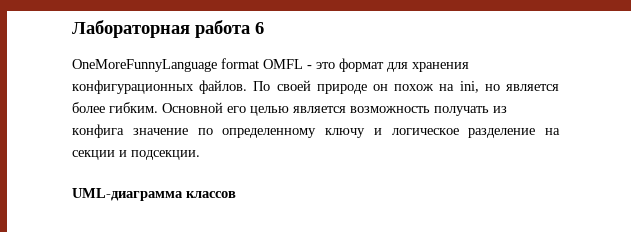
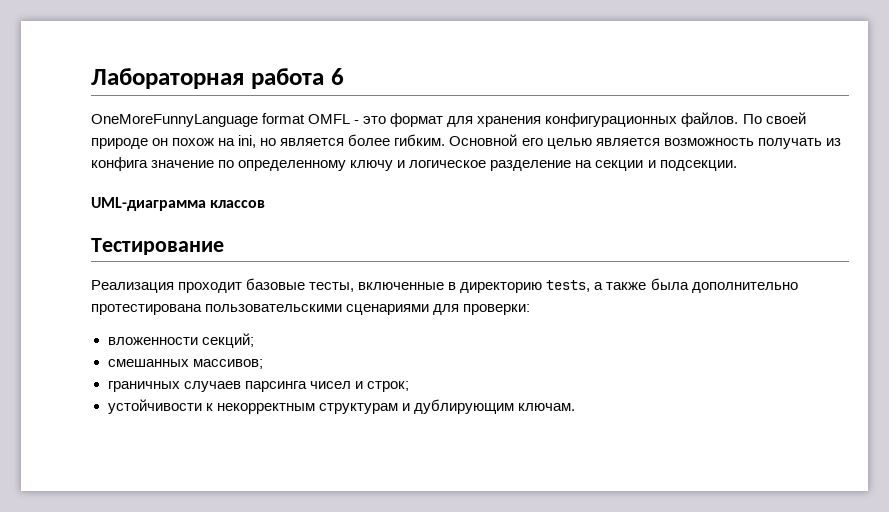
+ Тестирование
+ Реализация проходит базовые тесты, включенные в директорию tests, а также была дополнительно протестирована пользовательскими сценариями для проверки:
+ вложенности секций;
+ смешанных массивов;
+ граничных случаев парсинга чисел и строк;
+ устойчивости к некорректным структурам и дублирующим ключам.

